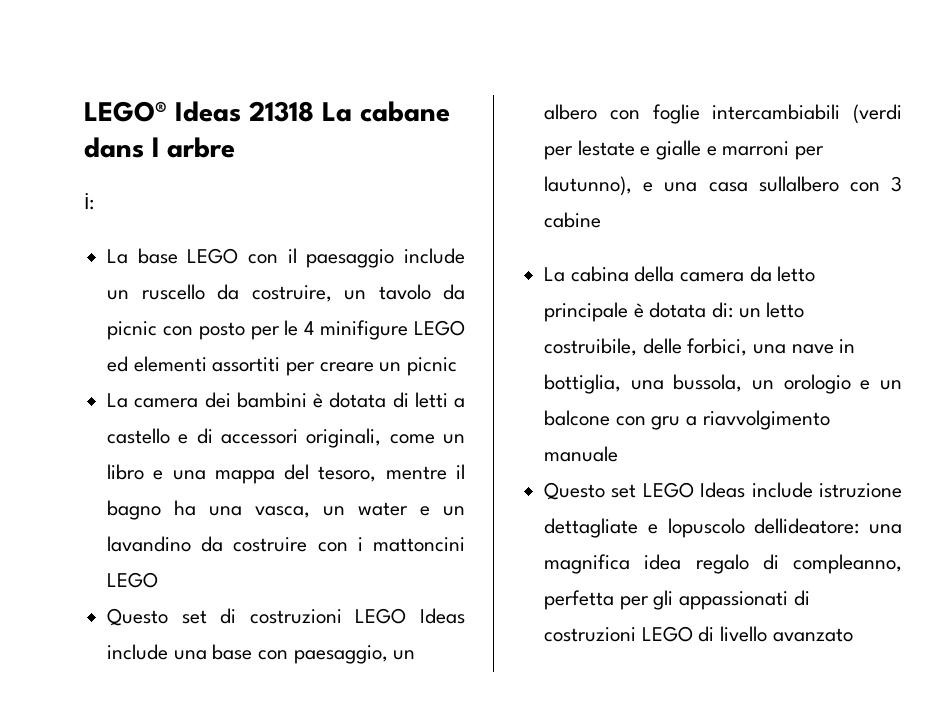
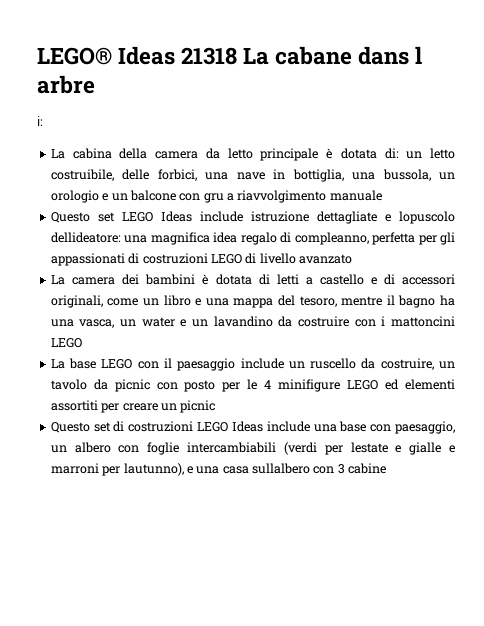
- La base LEGO con il paesaggio include un ruscello da costruire, un tavolo da picnic con posto per le 4 minifigure LEGO ed elementi assortiti per creare un picnic
- La camera dei bambini è dotata di letti a castello e di accessori originali, come un libro e una mappa del tesoro, mentre il bagno ha una vasca, un water e un lavandino da costruire con i mattoncini LEGO
- Questo set di costruzioni LEGO Ideas include una base con paesaggio, un albero con foglie intercambiabili (verdi per lestate e gialle e marroni per lautunno), e una casa sullalbero con 3 cabine
+ La camera dei bambini è dotata di letti a castello e di accessori originali, come un libro e una mappa del tesoro, mentre il bagno ha una vasca, un water e un lavandino da costruire con i mattoncini LEGO
+ La base LEGO con il paesaggio include un ruscello da costruire, un tavolo da picnic con posto per le 4 minifigure LEGO ed elementi assortiti per creare un picnic
+ Questo set di costruzioni LEGO Ideas include una base con paesaggio, un albero con foglie intercambiabili (verdi per lestate e gialle e marroni per lautunno), e una casa sullalbero con 3 cabine

